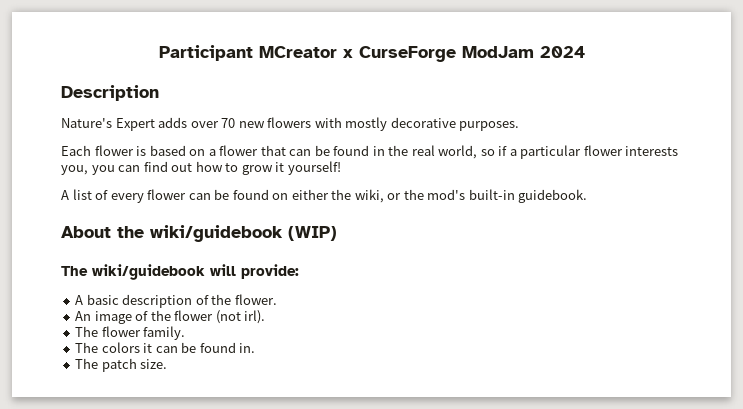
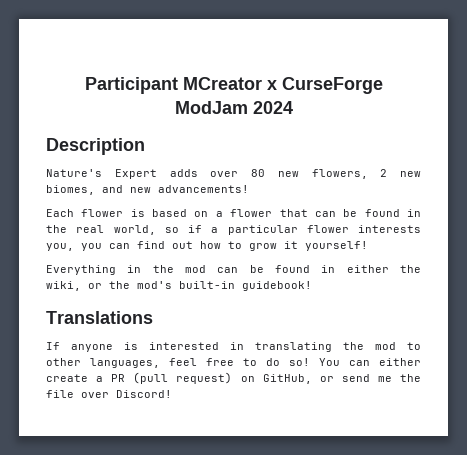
- Nature's Expert adds over 70 new flowers with mostly decorative purposes.
+ Nature's Expert adds over 80 new flowers, 2 new biomes, and new advancements!
- A list of every flower can be found on either the wiki, or the mod's built-in guidebook.
- About the wiki/guidebook (WIP)
- The wiki/guidebook will provide:
- A basic description of the flower.
- An image of the flower (not irl).
- The flower family.
- The colors it can be found in.
- The patch size.
+ Everything in the mod can be found in either the wiki, or the mod's built-in guidebook!
+ Translations
+ If anyone is interested in translating the mod to other languages, feel free to do so! You can either create a PR (pull request) on GitHub, or send me the file over Discord!

